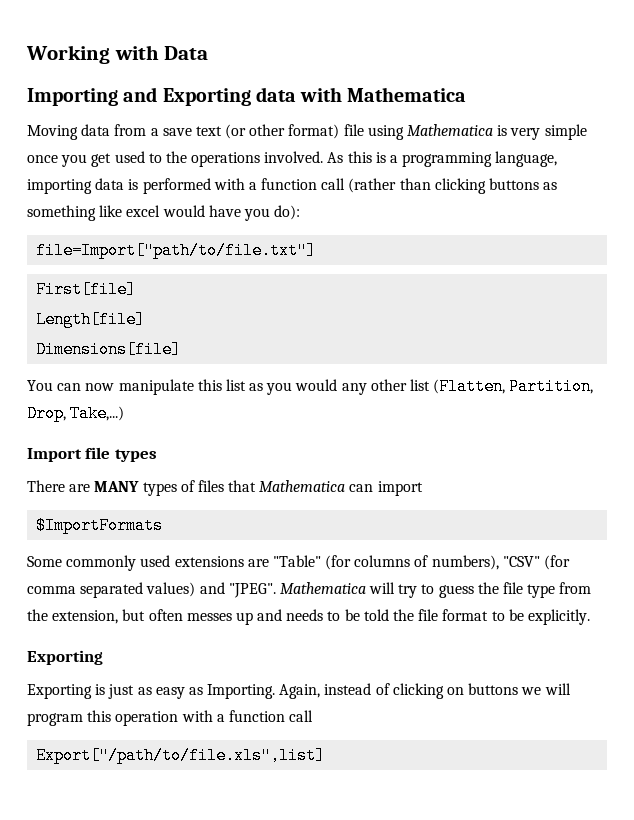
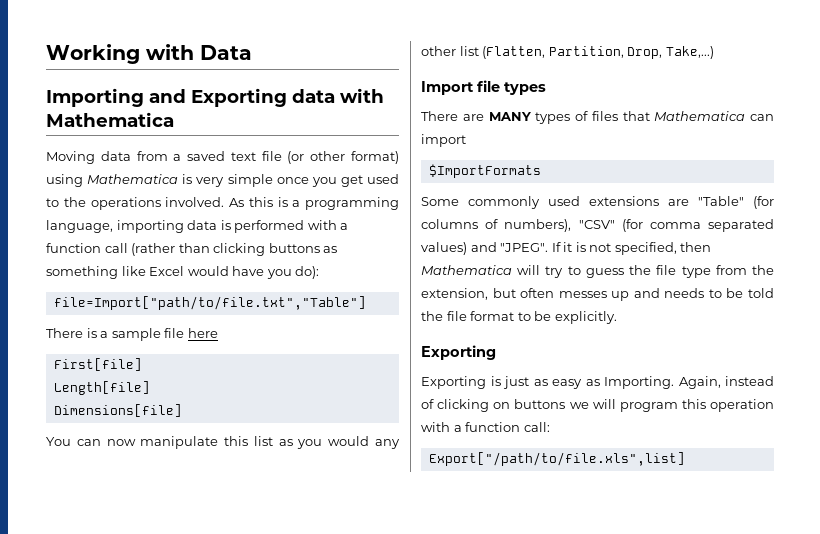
- Moving data from a save text (or other format) file using Mathematica is very simple once you get used to the operations involved.
+ Moving data from a saved text file (or other format) using Mathematica is very simple once you get used to the operations involved.
- As this is a programming language, importing data is performed with a function call (rather than clicking buttons as something like excel would have you do):
+ As this is a programming language, importing data is performed with a function call (rather than clicking buttons as something like Excel would have you do):
- file=Import["path/to/file.txt"]
+ file=Import["path/to/file.txt","Table"]
+ There is a sample file here
- Mathematica will try to guess the file type from the extension, but often messes up and needs to be told the file format to be explicitly.
+ If it is not specified, then Mathematica will try to guess the file type from the extension, but often messes up and needs to be told the file format to be explicitly.
- Again, instead of clicking on buttons we will program this operation with a function call
+ Again, instead of clicking on buttons we will program this operation with a function call:

